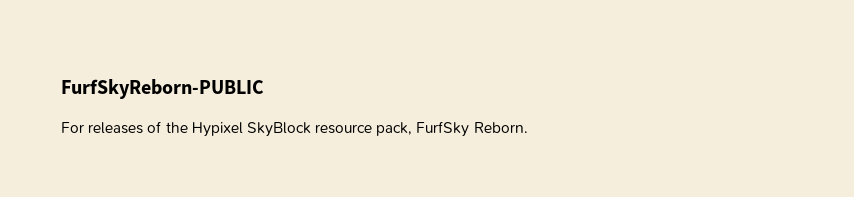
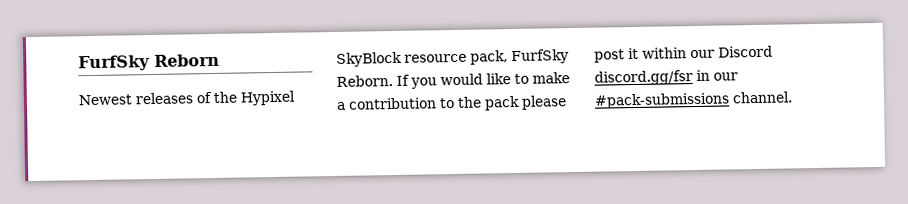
- FurfSkyReborn-PUBLIC
- For releases of the Hypixel SkyBlock resource pack, FurfSky Reborn.
+ FurfSky Reborn
+ Newest releases of the Hypixel SkyBlock resource pack, FurfSky Reborn.
+ If you would like to make a contribution to the pack please post it within our Discord discord.gg/fsr in our #pack-submissions channel.

